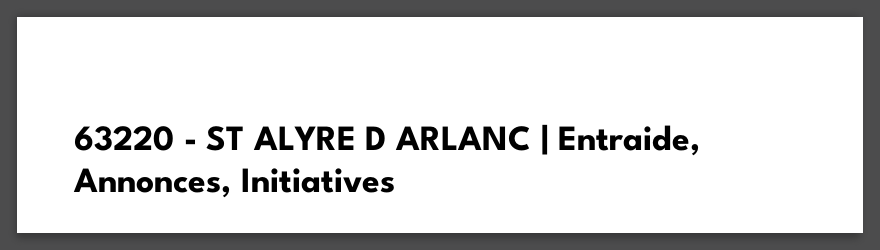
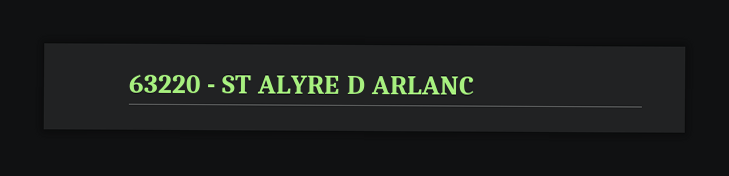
- 63220 - ST ALYRE D ARLANC | Entraide, Annonces, Initiatives
+ 63220 - ST ALYRE D ARLANC

